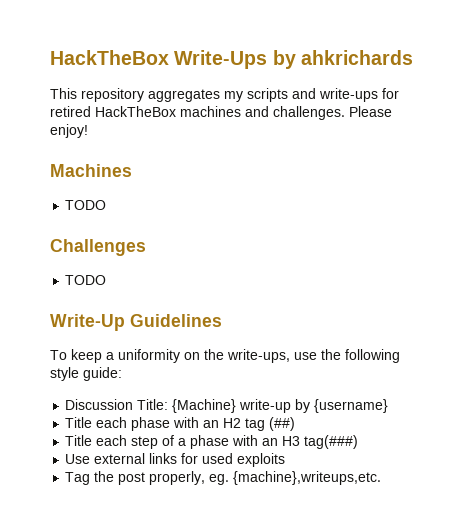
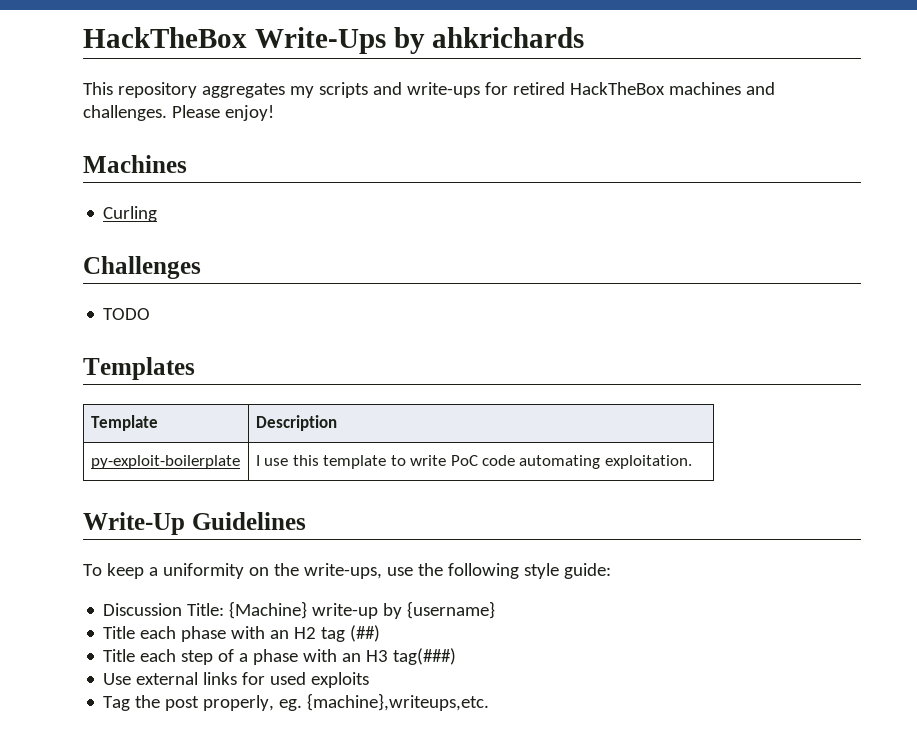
  Machines
- TODO
+ Curling
+ Templates
+ Template | Description
+ py-exploit-boilerplate | I use this template to write PoC code automating exploitation.

